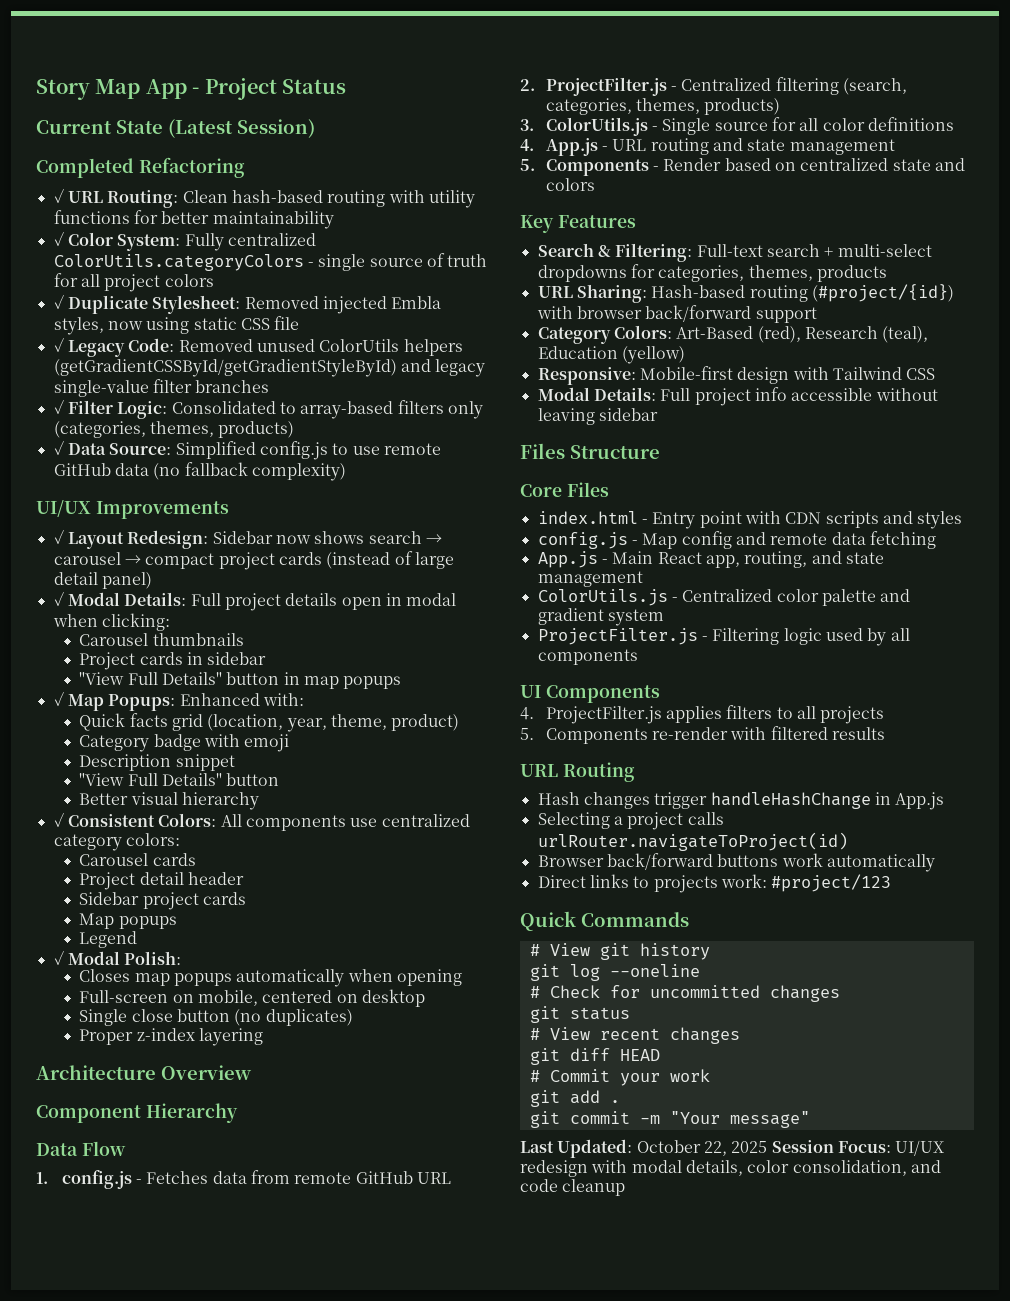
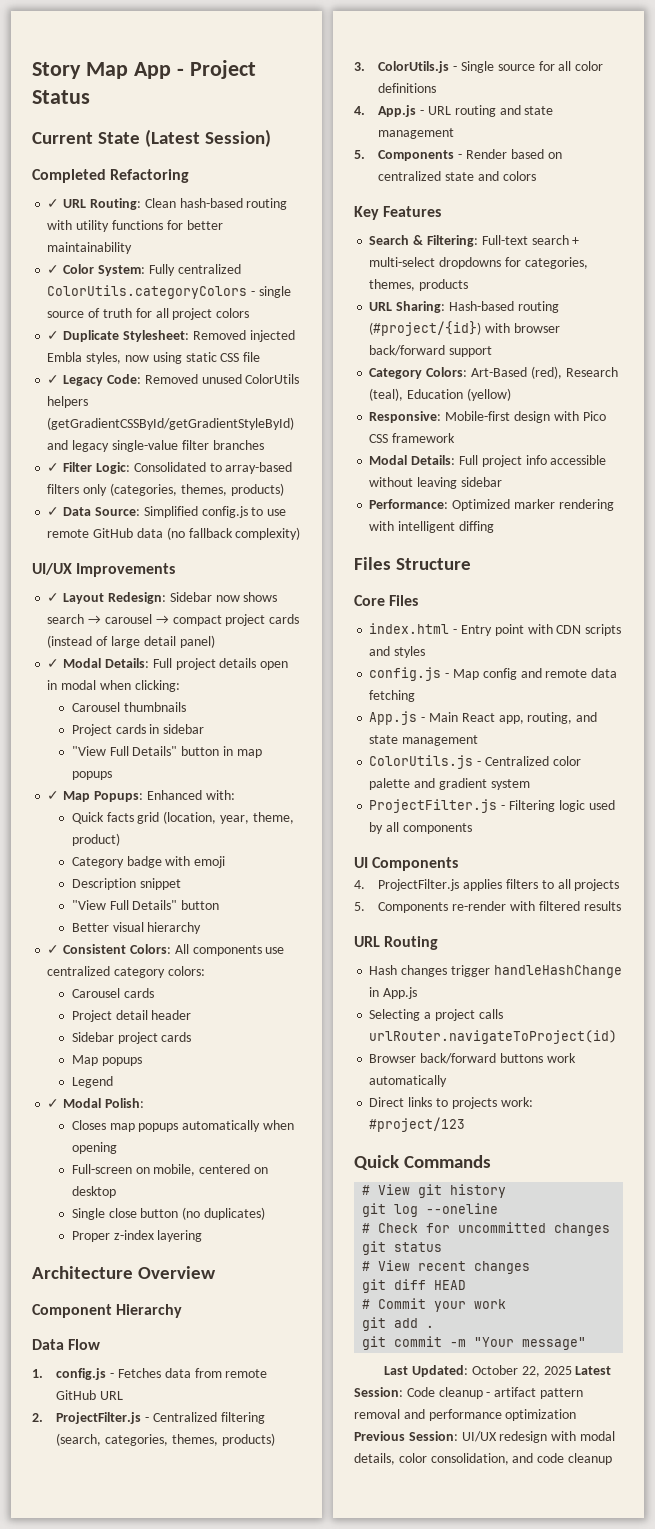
- Responsive: Mobile-first design with Tailwind CSS
+ Responsive: Mobile-first design with Pico CSS framework
+ Performance: Optimized marker rendering with intelligent diffing
- Last Updated: October 22, 2025 Session Focus: UI/UX redesign with modal details, color consolidation, and code cleanup
+ Last Updated: October 22, 2025 Latest Session: Code cleanup - artifact pattern removal and performance optimization Previous Session: UI/UX redesign with modal details, color consolidation, and code cleanup

